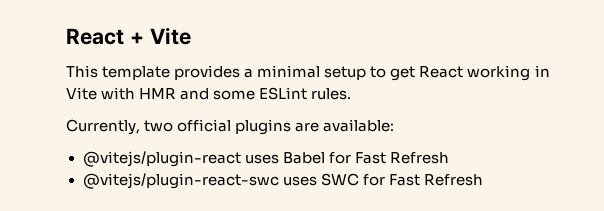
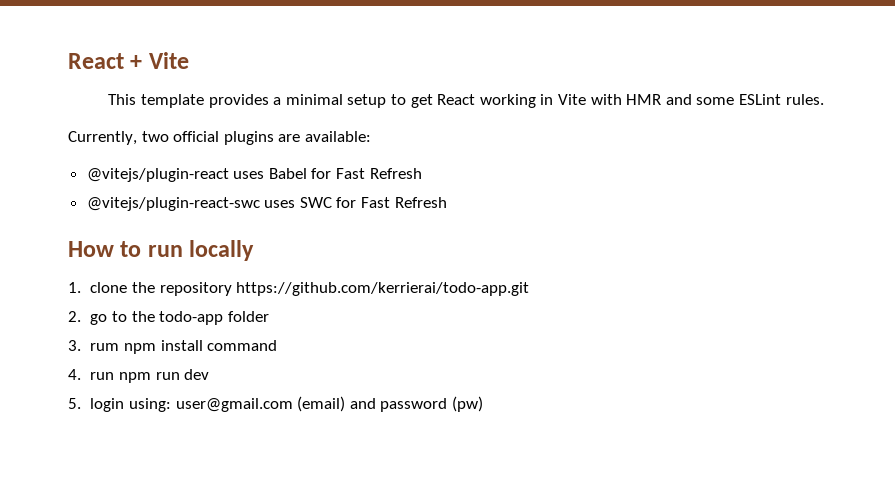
+ How to run locally
+ 1. clone the repository https://github.com/kerrierai/todo-app.git
+ 2. go to the todo-app folder
+ 3. rum npm install command
+ 4. run npm run dev
+ 5. login using: user@gmail.com (email) and password (pw)

